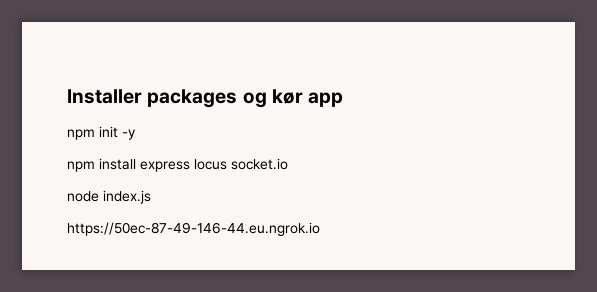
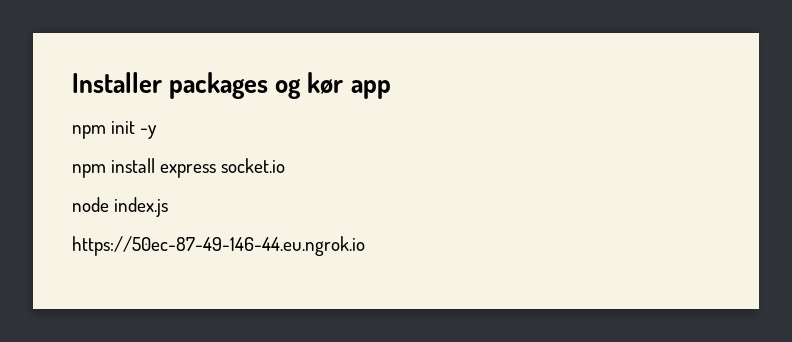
- npm install express locus socket.io
+ npm install express socket.io

